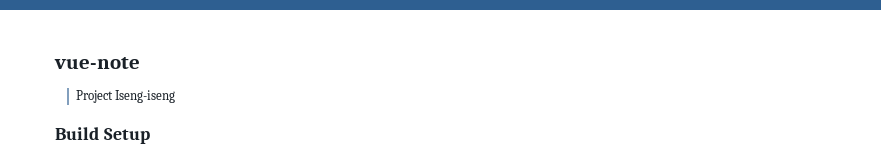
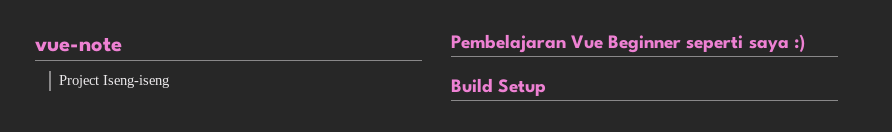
+ Pembelajaran Vue Beginner seperti saya :)

